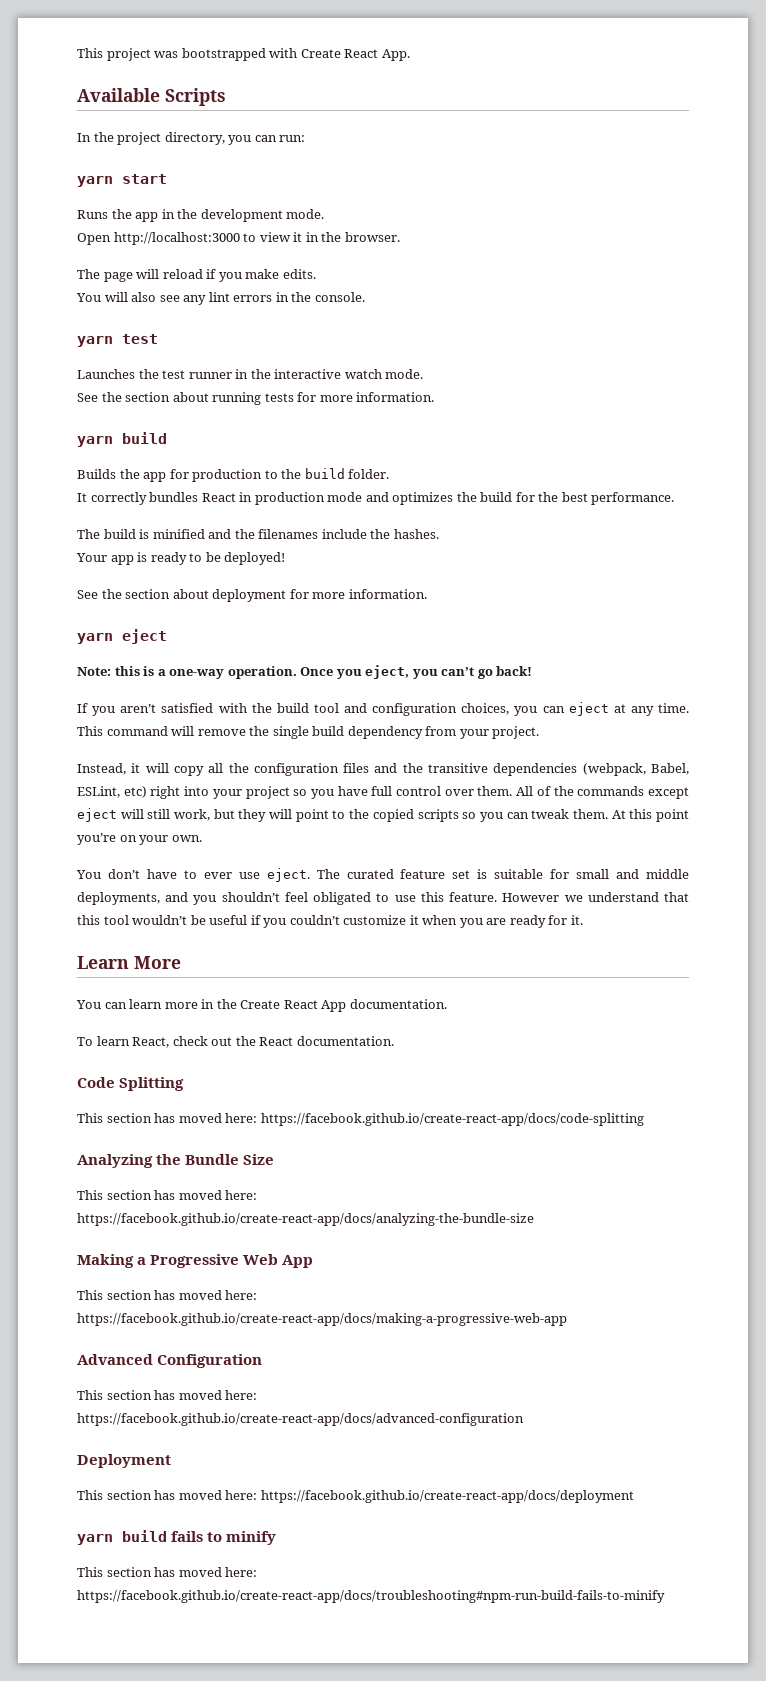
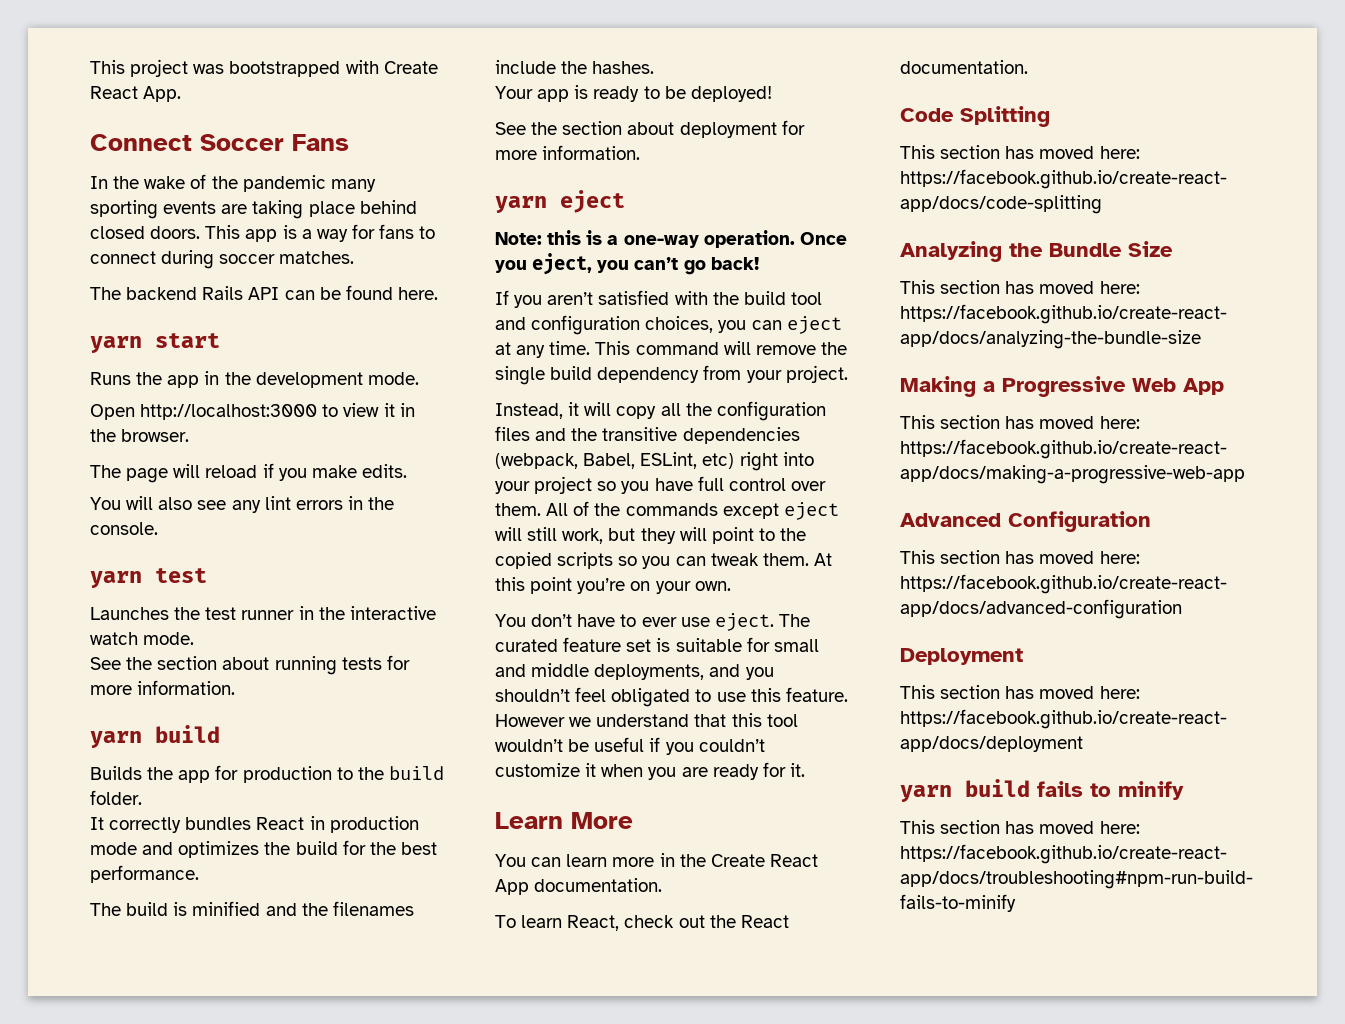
- Available Scripts
+ Connect Soccer Fans
- In the project directory, you can run:
+ In the wake of the pandemic many sporting events are taking place behind closed doors. This app is a way for fans to connect during soccer matches.
+ The backend Rails API can be found here.

